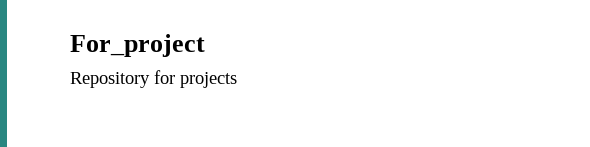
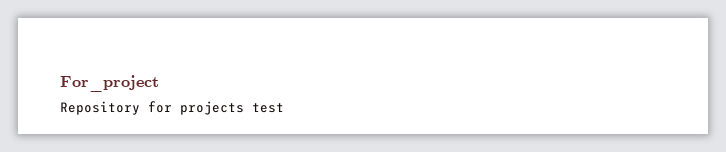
- Repository for projects
+ Repository for projects test

